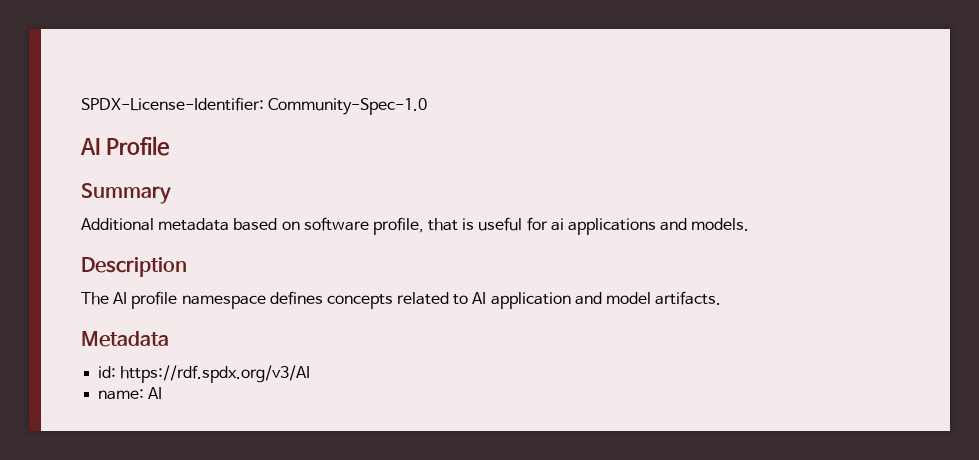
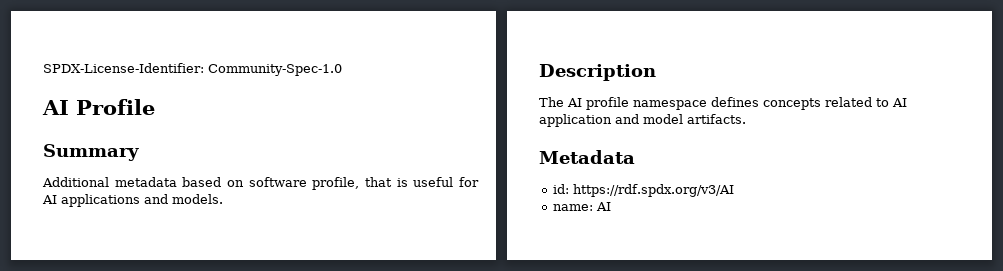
- Additional metadata based on software profile, that is useful for ai applications and models.
+ Additional metadata based on software profile, that is useful for AI applications and models.

